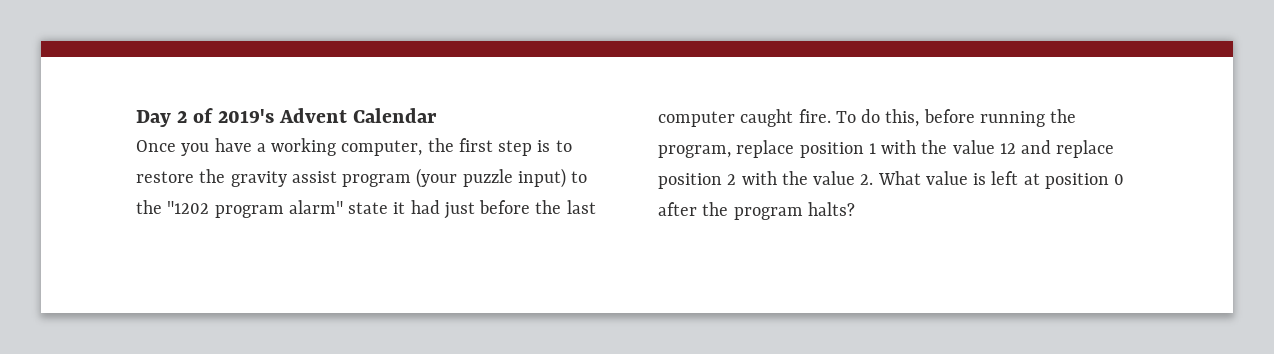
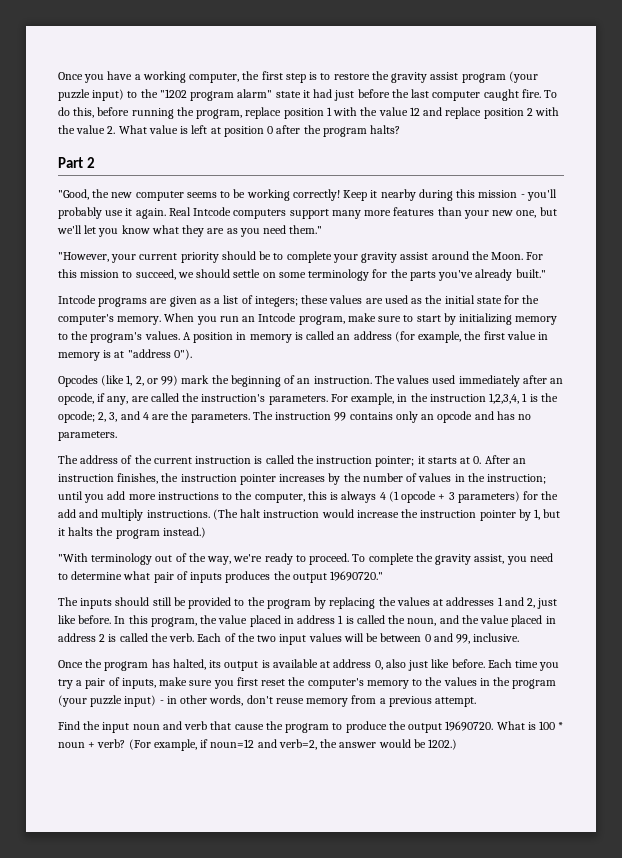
- Day 2 of 2019's Advent Calendar
+ Part 2
+ "Good, the new computer seems to be working correctly! Keep it nearby during this mission - you'll probably use it again. Real Intcode computers support many more features than your new one, but we'll let you know what they are as you need them."
+ "However, your current priority should be to complete your gravity assist around the Moon. For this mission to succeed, we should settle on some terminology for the parts you've already built."
+ Intcode programs are given as a list of integers; these values are used as the initial state for the computer's memory. When you run an Intcode program, make sure to start by initializing memory to the program's values. A position in memory is called an address (for example, the first value in memory is at "address 0").
+ Opcodes (like 1, 2, or 99) mark the beginning of an instruction. The values used immediately after an opcode, if any, are called the instruction's parameters. For example, in the instruction 1,2,3,4, 1 is the opcode; 2, 3, and 4 are the parameters. The instruction 99 contains only an opcode and has no parameters.
+ The address of the current instruction is called the instruction pointer; it starts at 0. After an instruction finishes, the instruction pointer increases by the number of values in the instruction; until you add more instructions to the computer, this is always 4 (1 opcode + 3 parameters) for the add and multiply instructions. (The halt instruction would increase the instruction pointer by 1, but it halts the program instead.)
+ "With terminology out of the way, we're ready to proceed. To complete the gravity assist, you need to determine what pair of inputs produces the output 19690720."
+ The inputs should still be provided to the program by replacing the values at addresses 1 and 2, just like before. In this program, the value placed in address 1 is called the noun, and the value placed in address 2 is called the verb. Each of the two input values will be between 0 and 99, inclusive.
+ Once the program has halted, its output is available at address 0, also just like before. Each time you try a pair of inputs, make sure you first reset the computer's memory to the values in the program (your puzzle input) - in other words, don't reuse memory from a previous attempt.
+ Find the input noun and verb that cause the program to produce the output 19690720. What is 100 * noun + verb? (For example, if noun=12 and verb=2, the answer would be 1202.)

